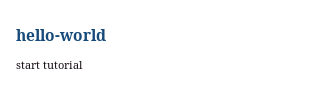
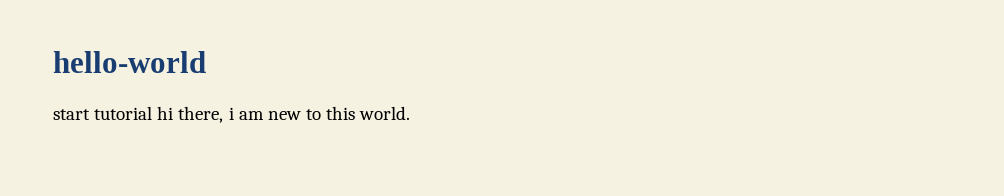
- start tutorial
+ start tutorial hi there, i am new to this world.

